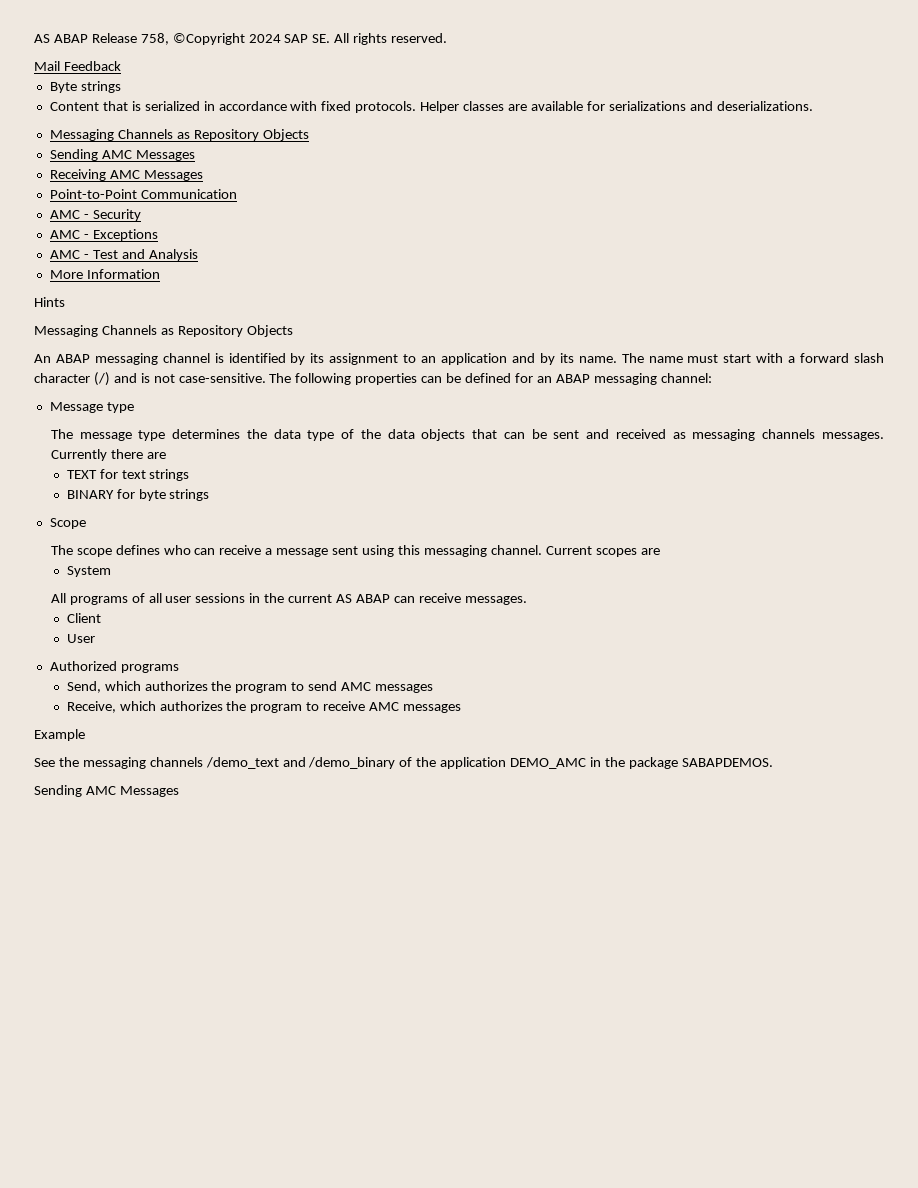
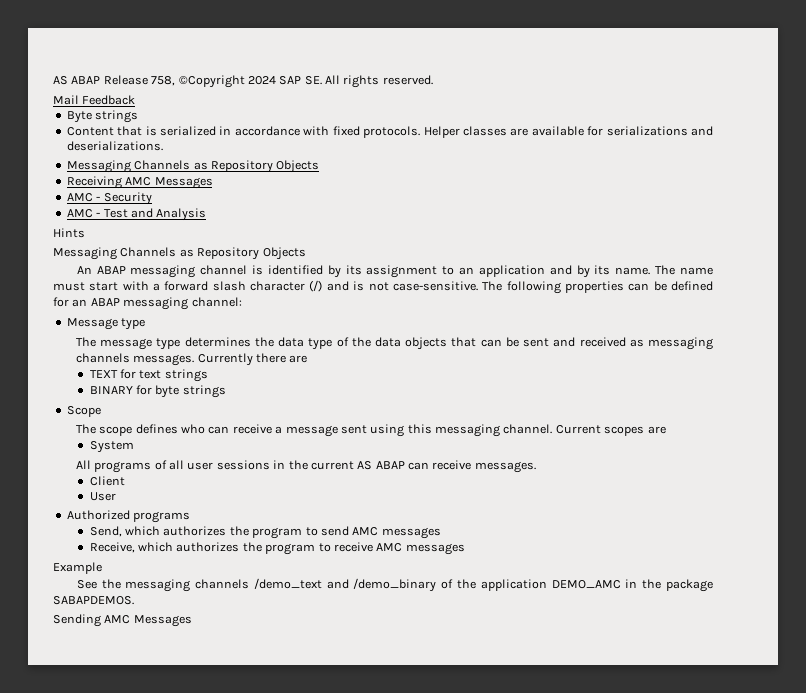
  Helper classes are available for serializations and deserializations.
  Messaging Channels as Repository Objects
- Sending AMC Messages
- Point-to-Point Communication
- AMC - Exceptions
- More Information

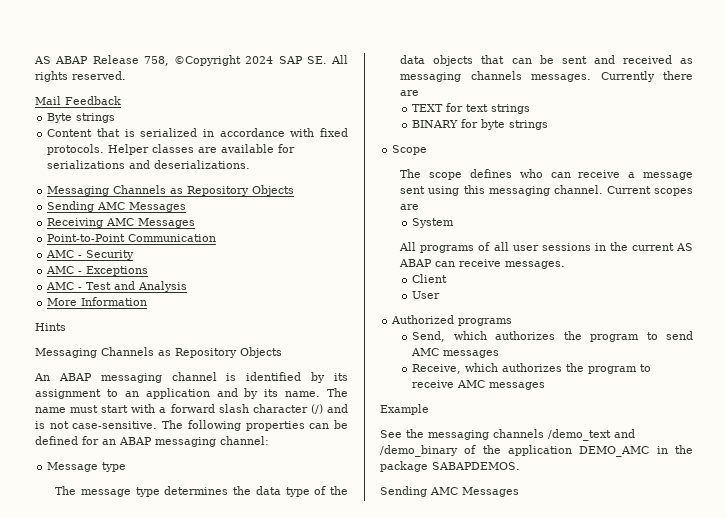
  Helper classes are available for serializations and deserializations.
  Messaging Channels as Repository Objects
+ Sending AMC Messages
+ Point-to-Point Communication
+ AMC - Exceptions
+ More Information

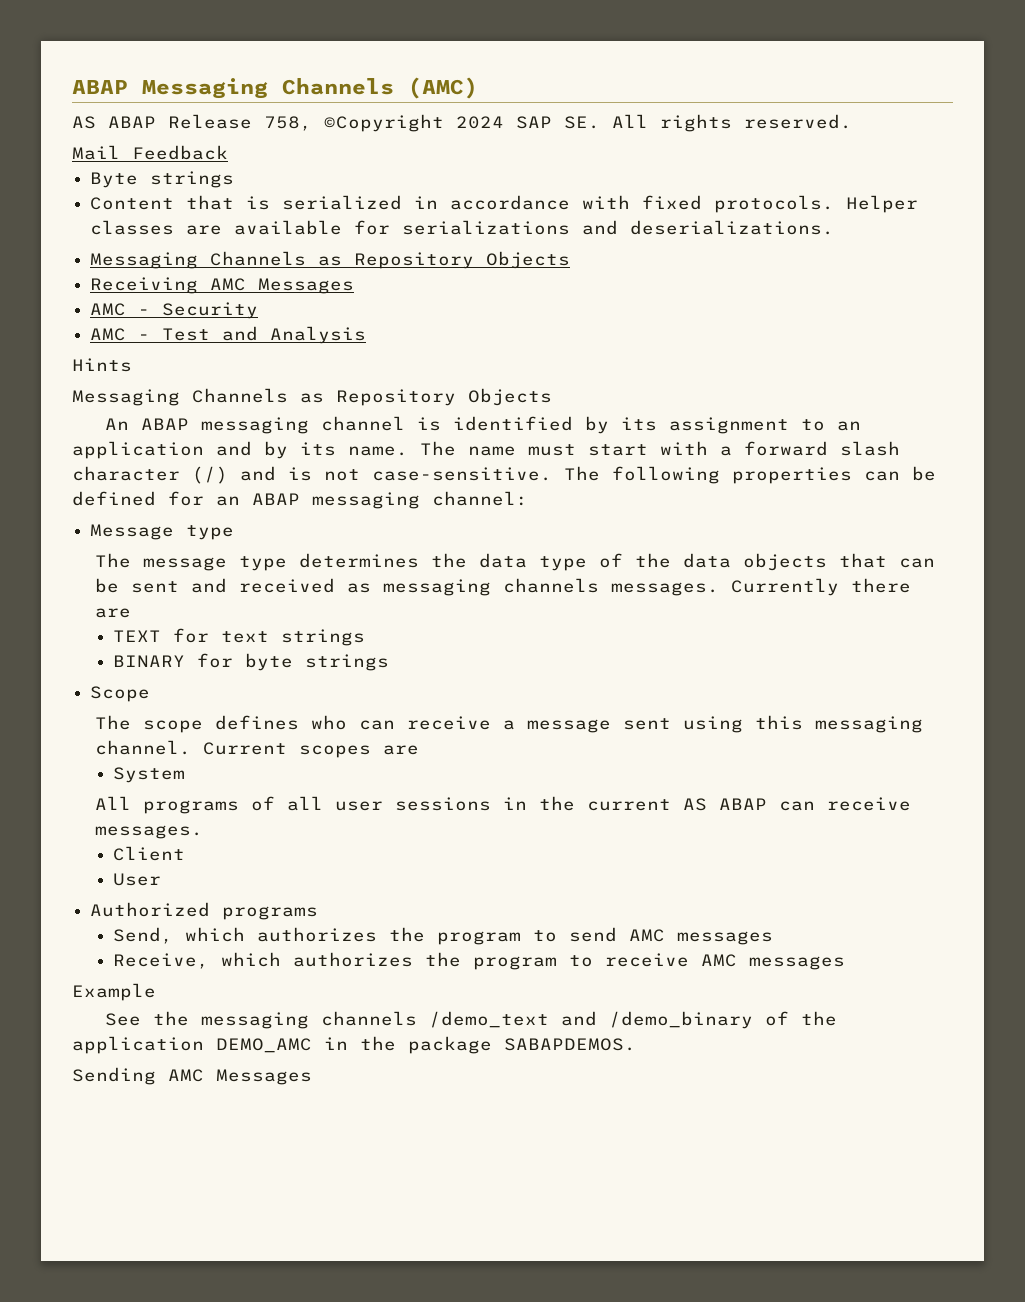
+ ABAP Messaging Channels (AMC)
  Helper classes are available for serializations and deserializations.
  Messaging Channels as Repository Objects
- Sending AMC Messages
- Point-to-Point Communication
- AMC - Exceptions
- More Information

